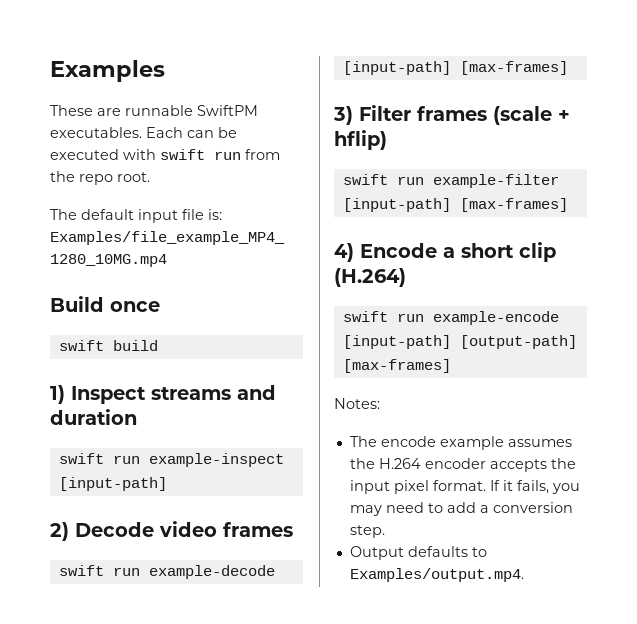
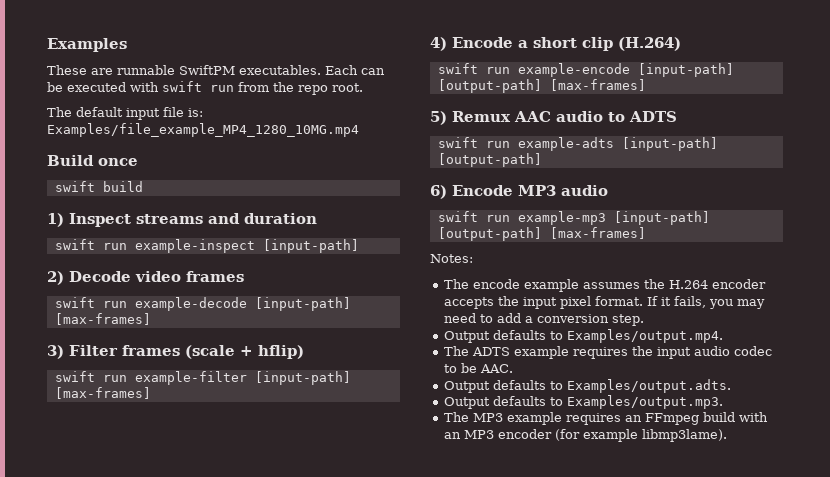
+ 5) Remux AAC audio to ADTS
+ swift run example-adts [input-path] [output-path]
+ 6) Encode MP3 audio
+ swift run example-mp3 [input-path] [output-path] [max-frames]
+ The ADTS example requires the input audio codec to be AAC.
+ Output defaults to Examples/output.adts.
+ Output defaults to Examples/output.mp3.
+ The MP3 example requires an FFmpeg build with an MP3 encoder (for example libmp3lame).

